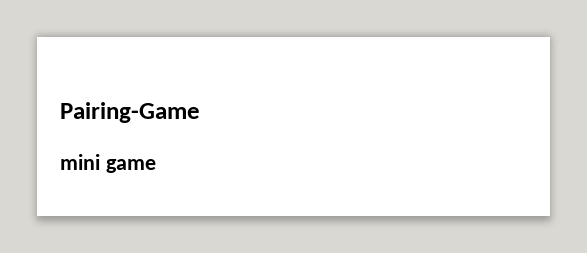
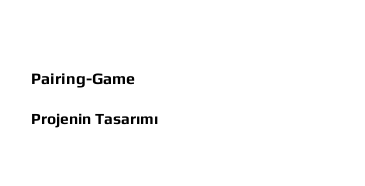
- mini game
+ Projenin Tasarımı

